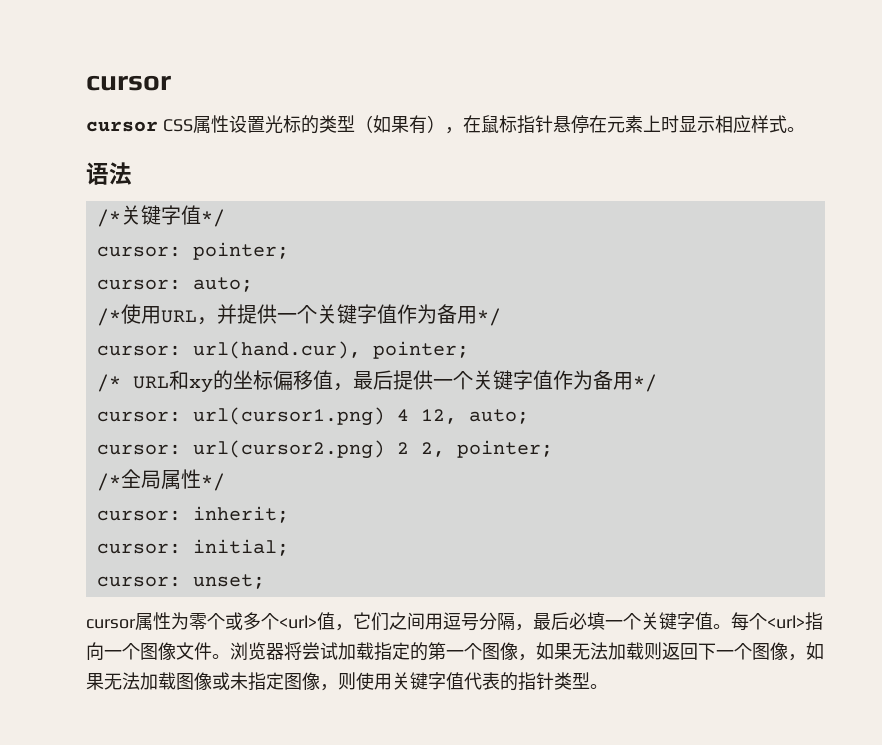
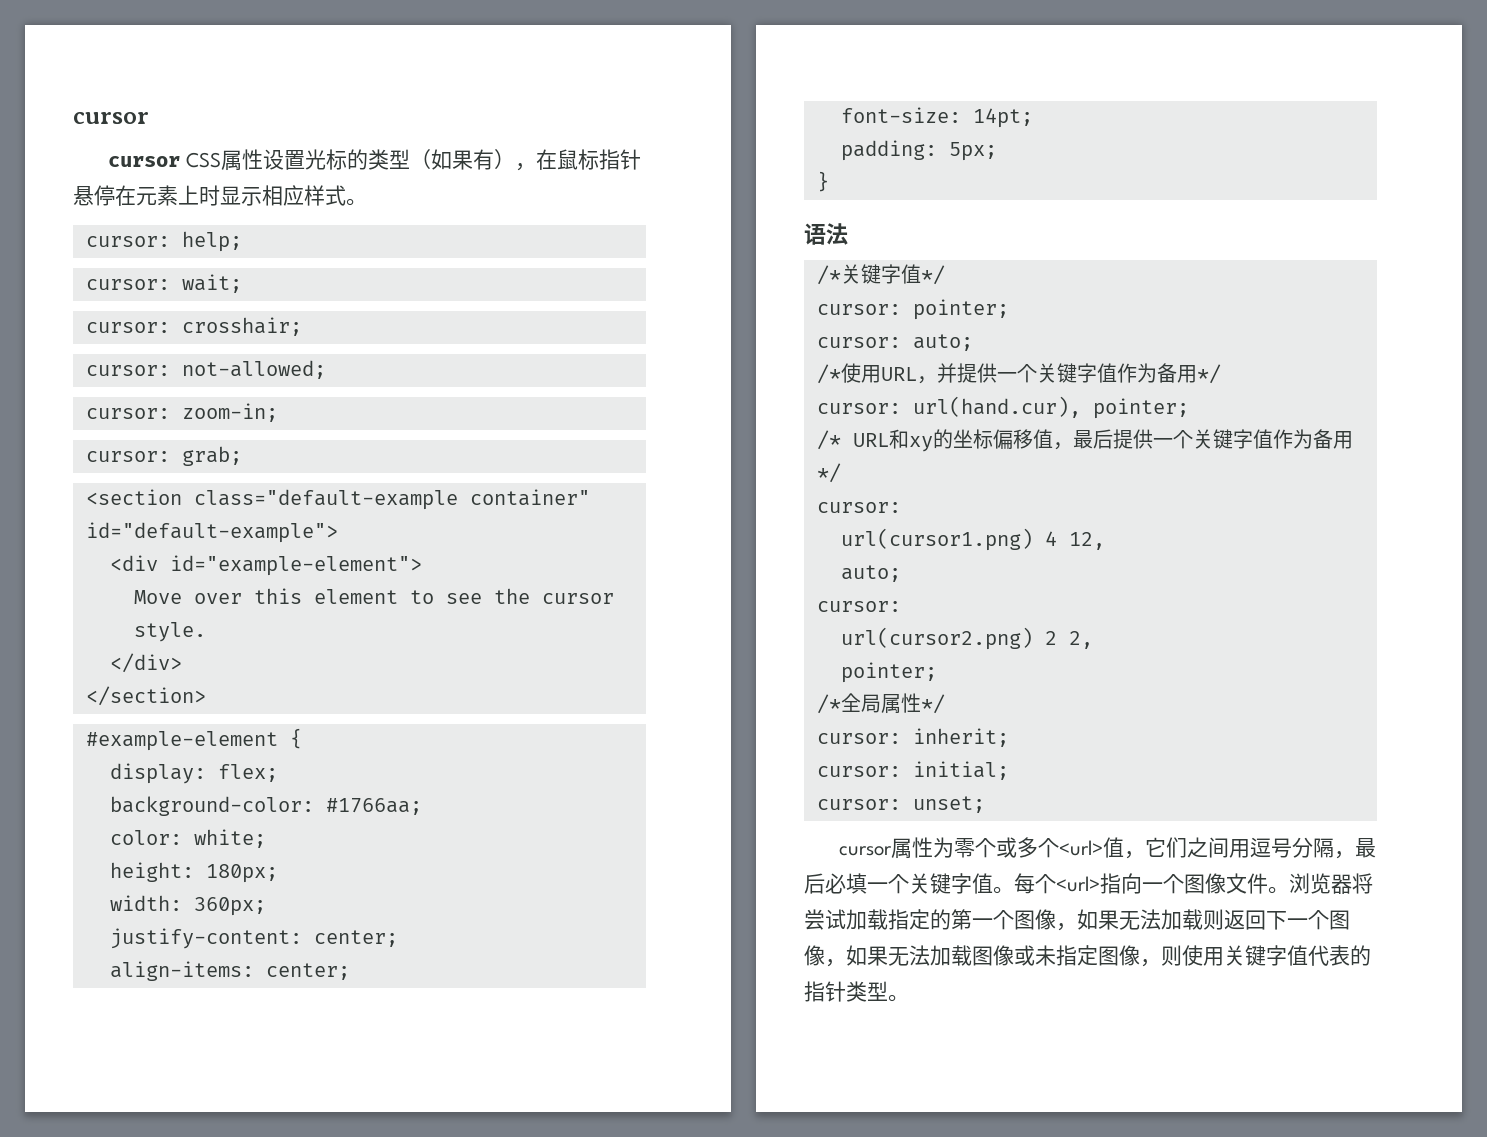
+ cursor: help;
+ cursor: wait;
+ cursor: crosshair;
+ cursor: not-allowed;
+ cursor: zoom-in;
+ cursor: grab;
+ <section class="default-example container" id="default-example">
+ <div id="example-element">
+ Move over this element to see the cursor style.
+ </div>
+ </section>
+ #example-element {
+ display: flex;
+ background-color: #1766aa;
+ color: white;
+ height: 180px;
+ width: 360px;
+ justify-content: center;
+ align-items: center;
+ font-size: 14pt;
+ padding: 5px;
+ }
  /* URL和xy的坐标偏移值，最后提供一个关键字值作为备用*/
- cursor: url(cursor1.png) 4 12, auto;
- cursor: url(cursor2.png) 2 2, pointer;
+ cursor:
+ url(cursor1.png) 4 12,
+ auto;
+ cursor:
+ url(cursor2.png) 2 2,
+ pointer;

